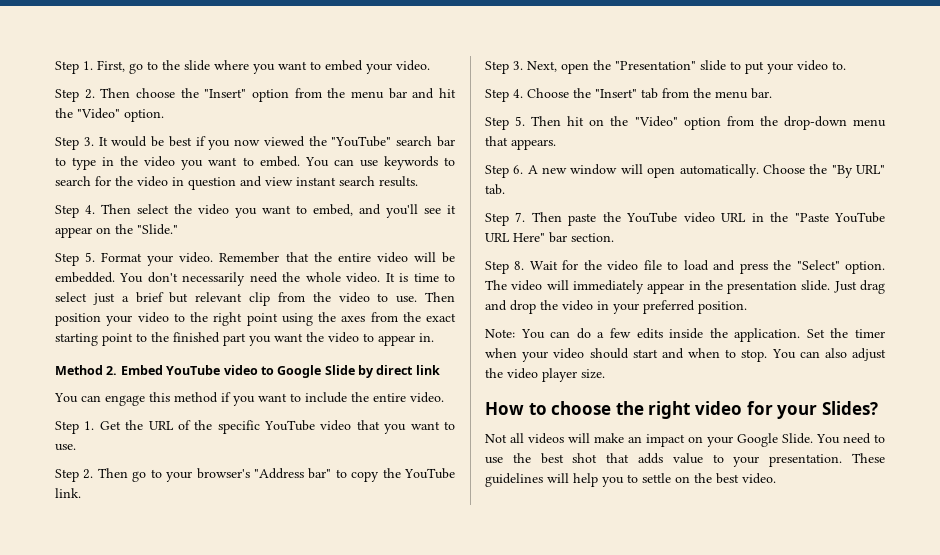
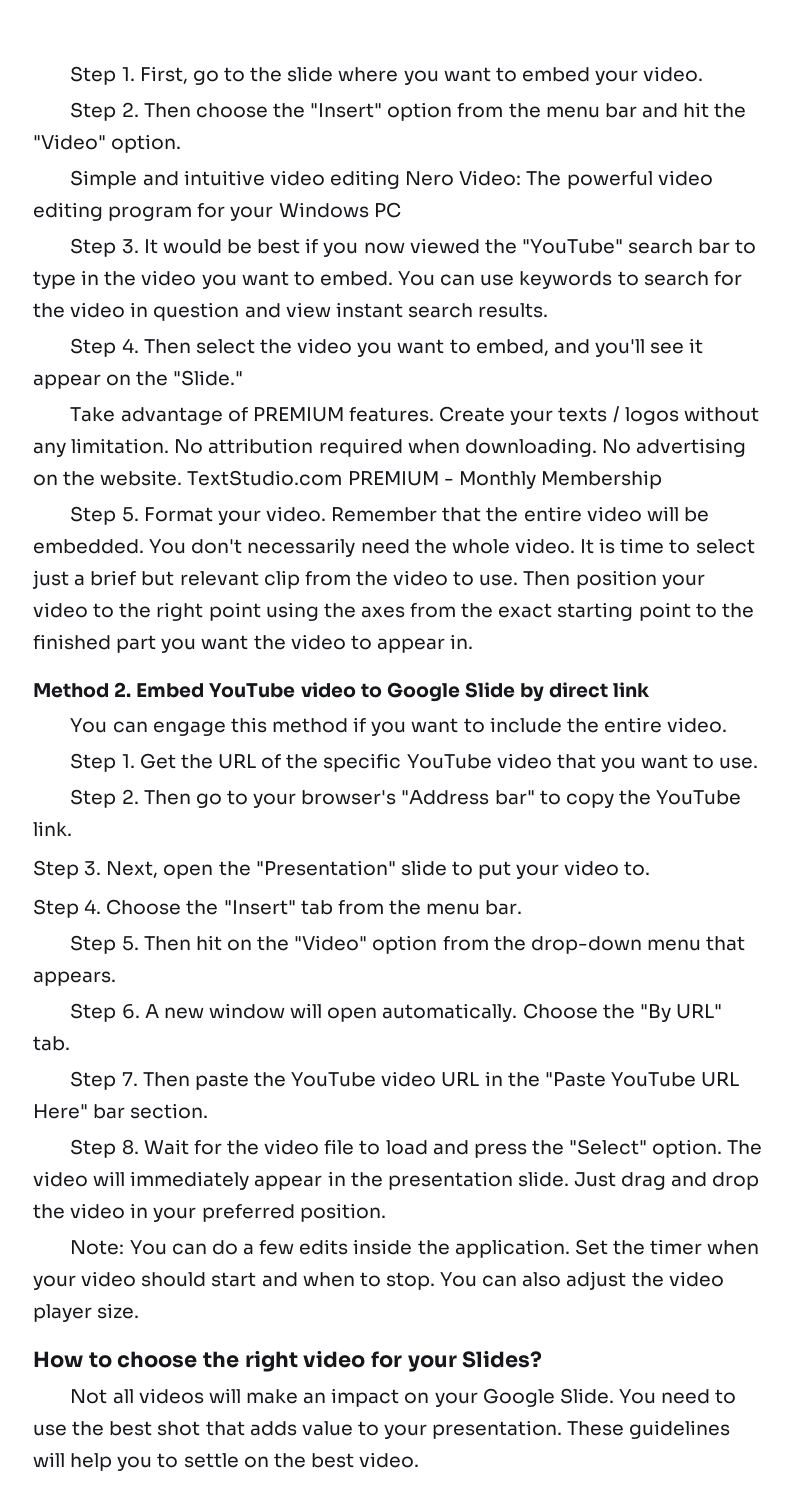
+ Simple and intuitive video editing Nero Video: The powerful video editing program for your Windows PC
+ Take advantage of PREMIUM features. Create your texts / logos without any limitation. No attribution required when downloading. No advertising on the website. TextStudio.com PREMIUM - Monthly Membership

